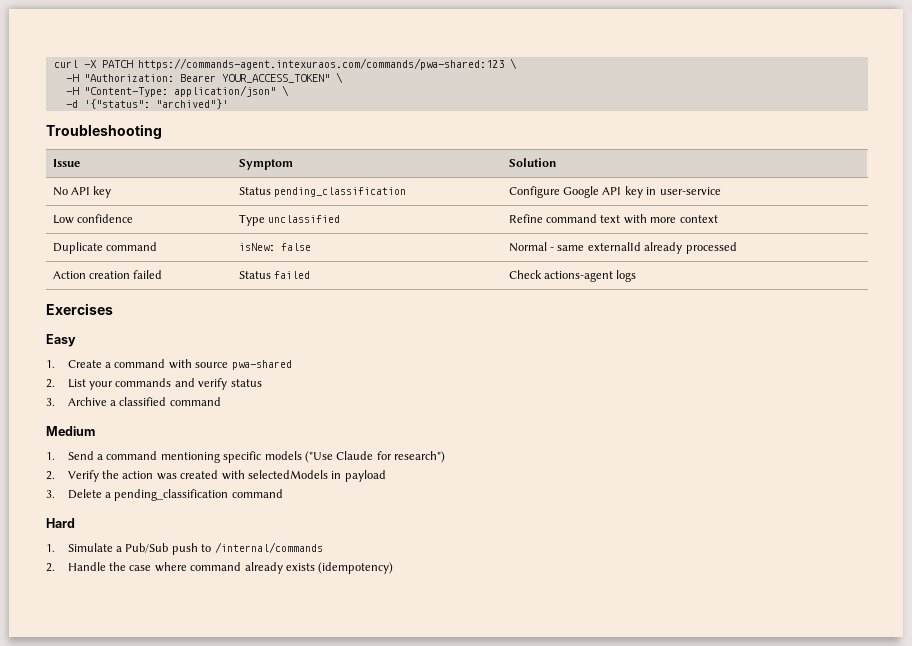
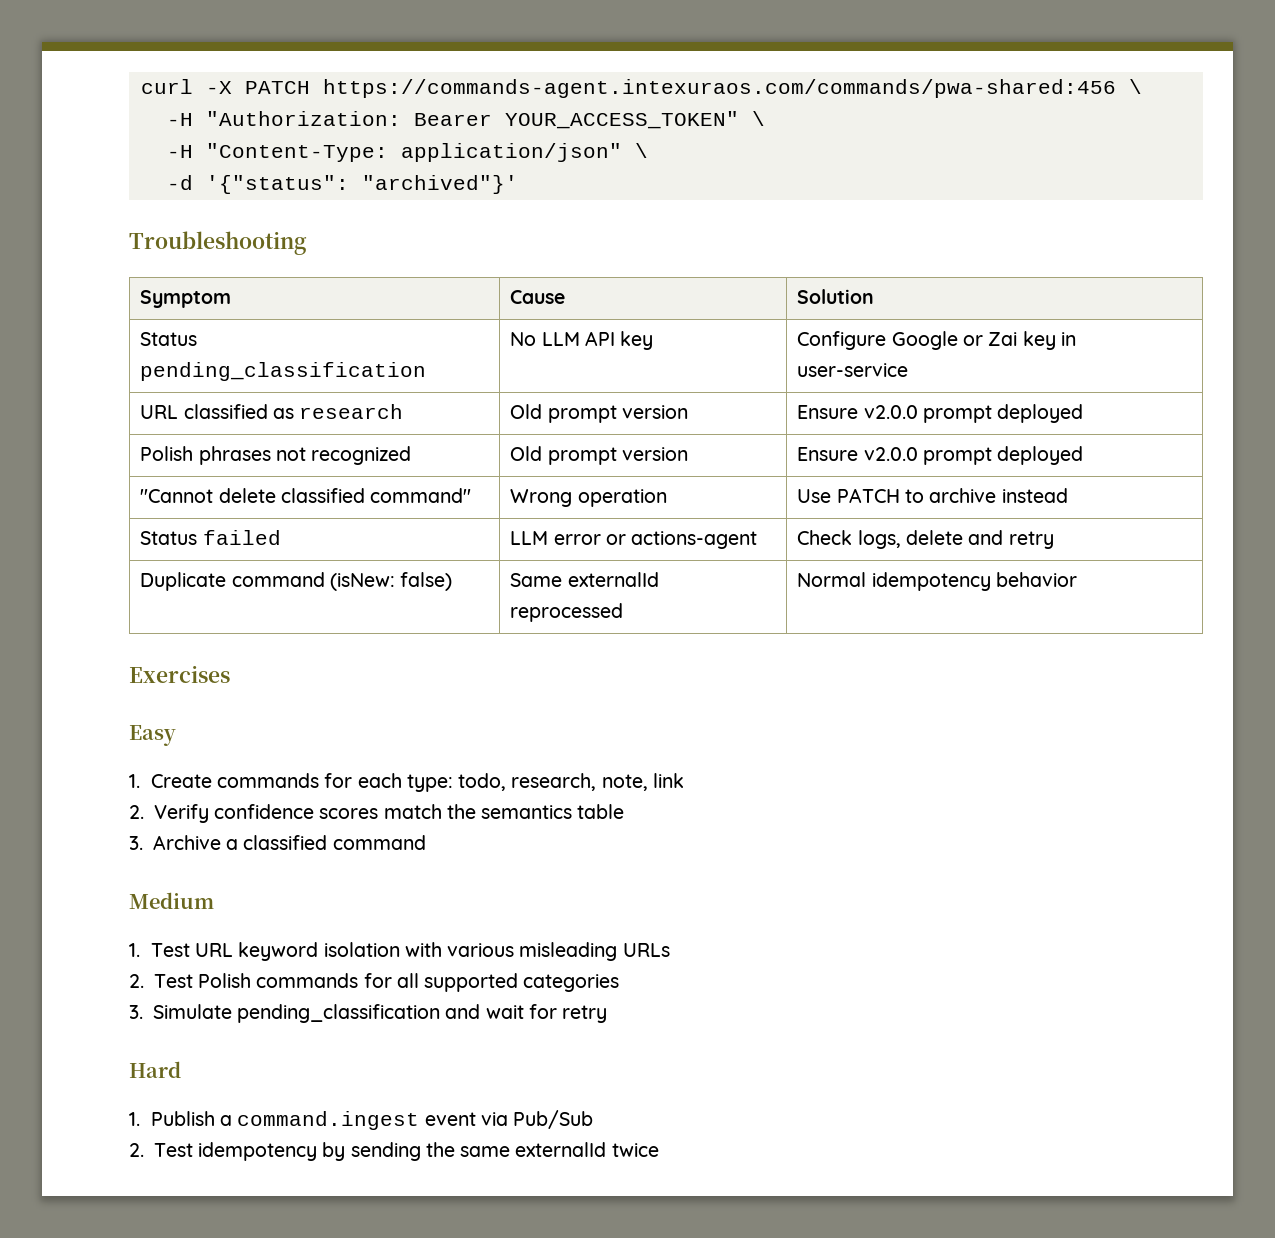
- curl -X PATCH https://commands-agent.intexuraos.com/commands/pwa-shared:123 \
+ curl -X PATCH https://commands-agent.intexuraos.com/commands/pwa-shared:456 \
- Issue | Symptom | Solution
+ Symptom | Cause | Solution
- No API key | Status pending_classification | Configure Google API key in user-service
+ Status pending_classification | No LLM API key | Configure Google or Zai key in user-service
- Low confidence | Type unclassified | Refine command text with more context
- Duplicate command | isNew: false | Normal - same externalId already processed
- Action creation failed | Status failed | Check actions-agent logs
+ URL classified as research | Old prompt version | Ensure v2.0.0 prompt deployed
+ Polish phrases not recognized | Old prompt version | Ensure v2.0.0 prompt deployed
+ "Cannot delete classified command" | Wrong operation | Use PATCH to archive instead
+ Status failed | LLM error or actions-agent | Check logs, delete and retry
+ Duplicate command (isNew: false) | Same externalId reprocessed | Normal idempotency behavior
  Exercises
  Easy
- 1. Create a command with source pwa-shared
- 2. List your commands and verify status
+ 1. Create commands for each type: todo, research, note, link
+ 2. Verify confidence scores match the semantics table
- 1. Send a command mentioning specific models ("Use Claude for research")
- 2. Verify the action was created with selectedModels in payload
- 3. Delete a pending_classification command
+ 1. Test URL keyword isolation with various misleading URLs
+ 2. Test Polish commands for all supported categories
+ 3. Simulate pending_classification and wait for retry
  Hard
- 1. Simulate a Pub/Sub push to /internal/commands
- 2. Handle the case where command already exists (idempotency)
+ 1. Publish a command.ingest event via Pub/Sub
+ 2. Test idempotency by sending the same externalId twice

